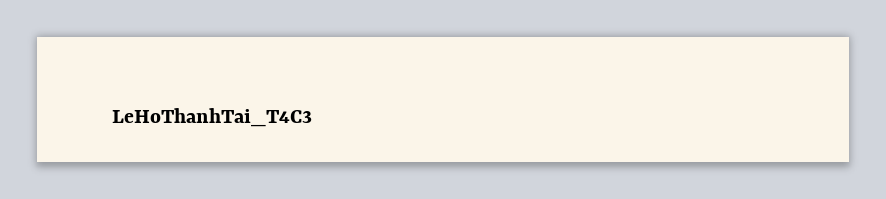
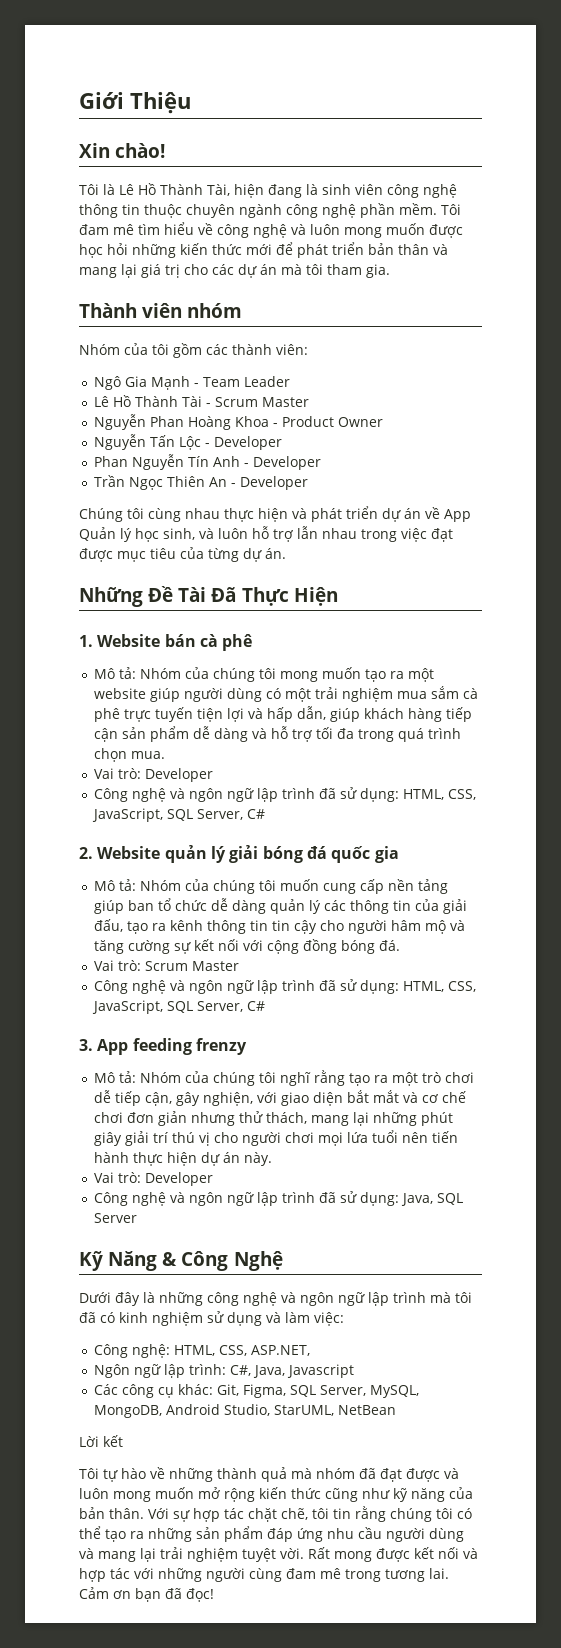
- LeHoThanhTai_T4C3
+ Giới Thiệu
+ Xin chào!
+ Tôi là Lê Hồ Thành Tài, hiện đang là sinh viên công nghệ thông tin thuộc chuyên ngành công nghệ phần mềm. Tôi đam mê tìm hiểu về công nghệ và luôn mong muốn được học hỏi những kiến thức mới để phát triển bản thân và mang lại giá trị cho các dự án mà tôi tham gia.
+ Thành viên nhóm
+ Nhóm của tôi gồm các thành viên:
+ Ngô Gia Mạnh - Team Leader
+ Lê Hồ Thành Tài - Scrum Master
+ Nguyễn Phan Hoàng Khoa - Product Owner
+ Nguyễn Tấn Lộc - Developer
+ Phan Nguyễn Tín Anh - Developer
+ Trần Ngọc Thiên An - Developer
+ Chúng tôi cùng nhau thực hiện và phát triển dự án về App Quản lý học sinh, và luôn hỗ trợ lẫn nhau trong việc đạt được mục tiêu của từng dự án.
+ Những Đề Tài Đã Thực Hiện
+ 1. Website bán cà phê
+ Mô tả: Nhóm của chúng tôi mong muốn tạo ra một website giúp người dùng có một trải nghiệm mua sắm cà phê trực tuyến tiện lợi và hấp dẫn, giúp khách hàng tiếp cận sản phẩm dễ dàng và hỗ trợ tối đa trong quá trình chọn mua.
+ Vai trò: Developer
+ Công nghệ và ngôn ngữ lập trình đã sử dụng: HTML, CSS, JavaScript, SQL Server, C#
+ 2. Website quản lý giải bóng đá quốc gia
+ Mô tả: Nhóm của chúng tôi muốn cung cấp nền tảng giúp ban tổ chức dễ dàng quản lý các thông tin của giải đấu, tạo ra kênh thông tin tin cậy cho người hâm mộ và tăng cường sự kết nối với cộng đồng bóng đá.
+ Vai trò: Scrum Master
+ Công nghệ và ngôn ngữ lập trình đã sử dụng: HTML, CSS, JavaScript, SQL Server, C#
+ 3. App feeding frenzy
+ Mô tả: Nhóm của chúng tôi nghĩ rằng tạo ra một trò chơi dễ tiếp cận, gây nghiện, với giao diện bắt mắt và cơ chế chơi đơn giản nhưng thử thách, mang lại những phút giây giải trí thú vị cho người chơi mọi lứa tuổi nên tiến hành thực hiện dự án này.
+ Vai trò: Developer
+ Công nghệ và ngôn ngữ lập trình đã sử dụng: Java, SQL Server
+ Kỹ Năng & Công Nghệ
+ Dưới đây là những công nghệ và ngôn ngữ lập trình mà tôi đã có kinh nghiệm sử dụng và làm việc:
+ Công nghệ: HTML, CSS, ASP.NET,
+ Ngôn ngữ lập trình: C#, Java, Javascript
+ Các công cụ khác: Git, Figma, SQL Server, MySQL, MongoDB, Android Studio, StarUML, NetBean
+ Lời kết
+ Tôi tự hào về những thành quả mà nhóm đã đạt được và luôn mong muốn mở rộng kiến thức cũng như kỹ năng của bản thân. Với sự hợp tác chặt chẽ, tôi tin rằng chúng tôi có thể tạo ra những sản phẩm đáp ứng nhu cầu người dùng và mang lại trải nghiệm tuyệt vời. Rất mong được kết nối và hợp tác với những người cùng đam mê trong tương lai. Cảm ơn bạn đã đọc!

